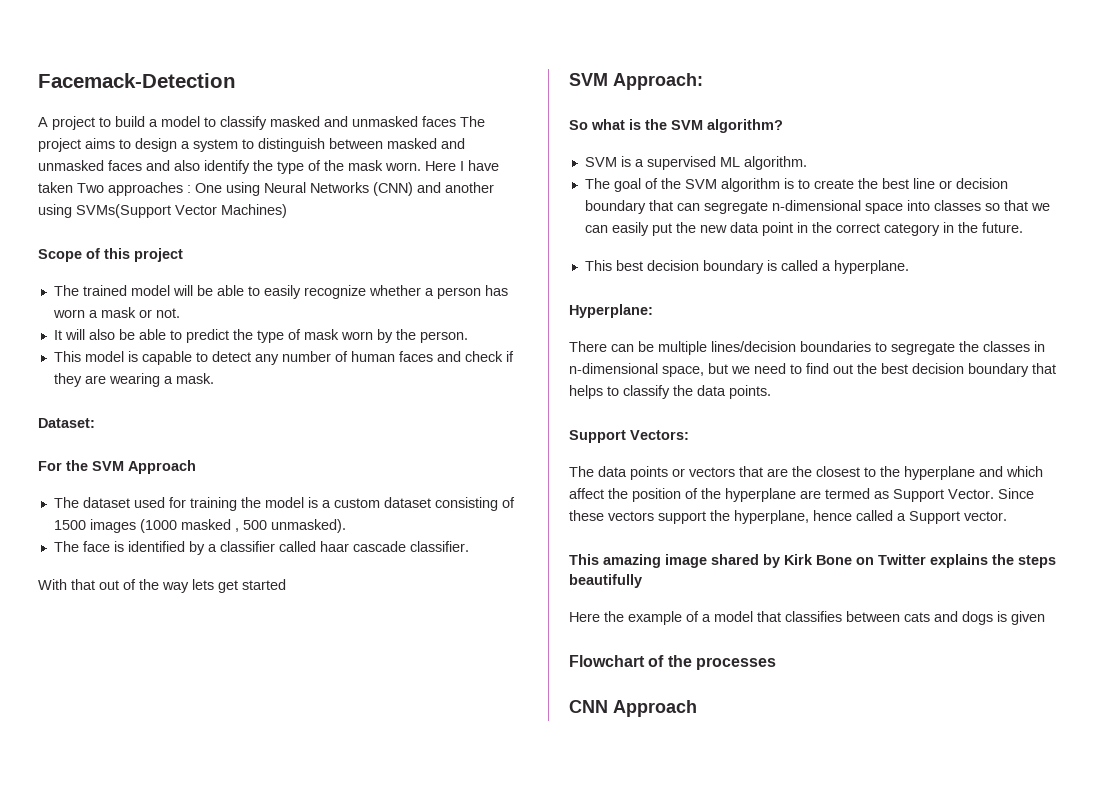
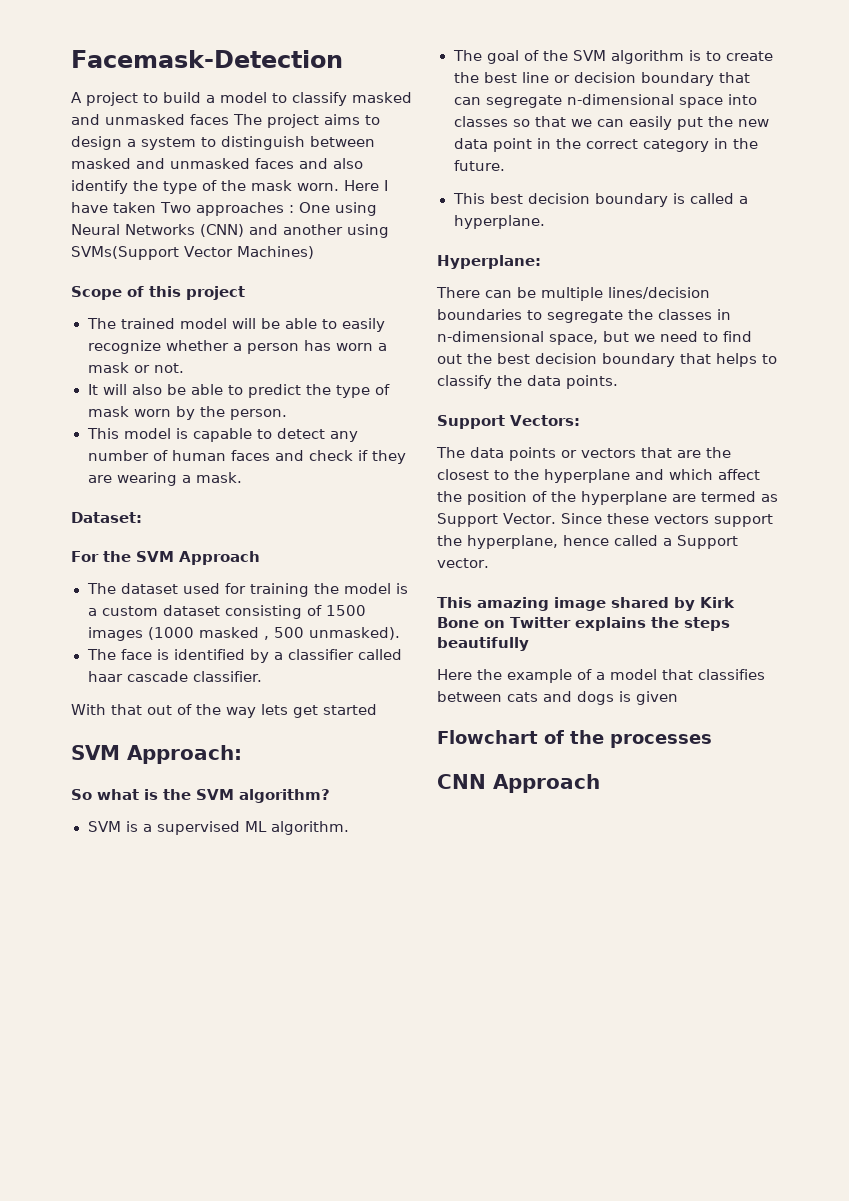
- Facemack-Detection
+ Facemask-Detection

